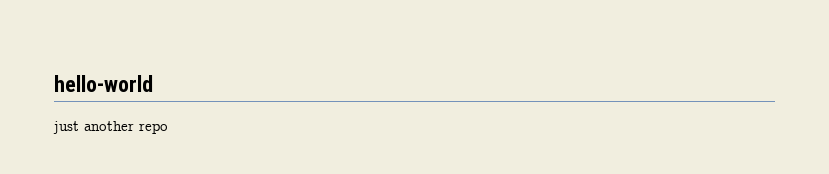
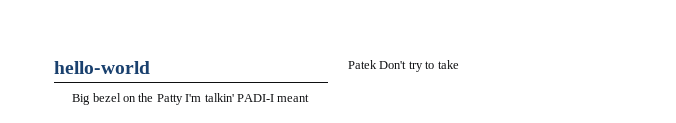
- just another repo
+ Big bezel on the Patty I'm talkin' PADI-I meant Patek Don't try to take

